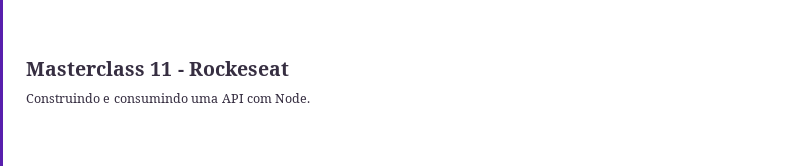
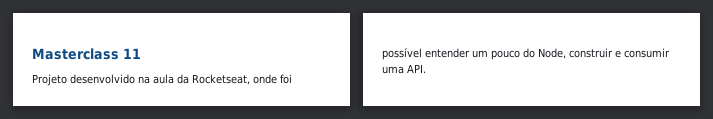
- Masterclass 11 - Rockeseat
- Construindo e consumindo uma API com Node.
+ Masterclass 11
+ Projeto desenvolvido na aula da Rocketseat, onde foi possível entender um pouco do Node, construir e consumir uma API.

